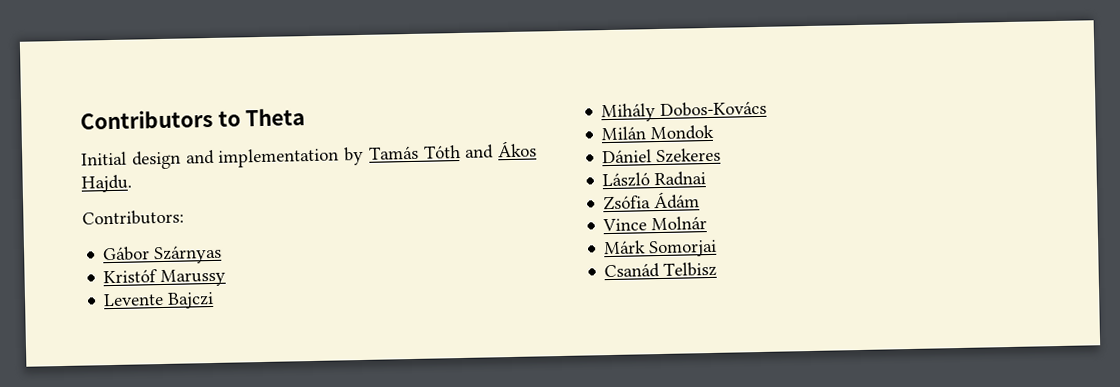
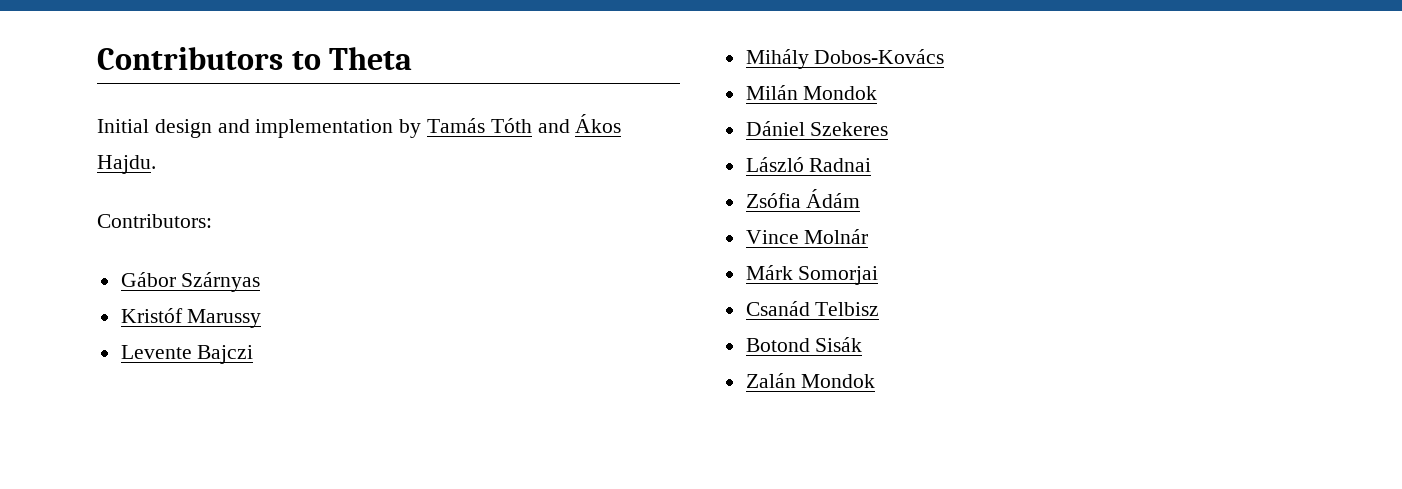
+ Botond Sisák
+ Zalán Mondok

